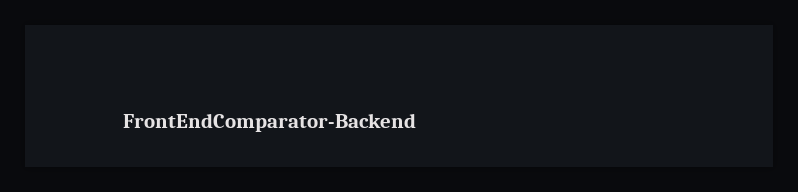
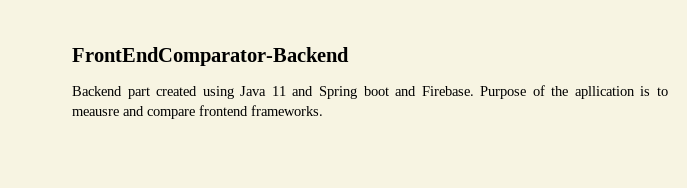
+ Backend part created using Java 11 and Spring boot and Firebase. Purpose of the apllication is to meausre and compare frontend frameworks.

